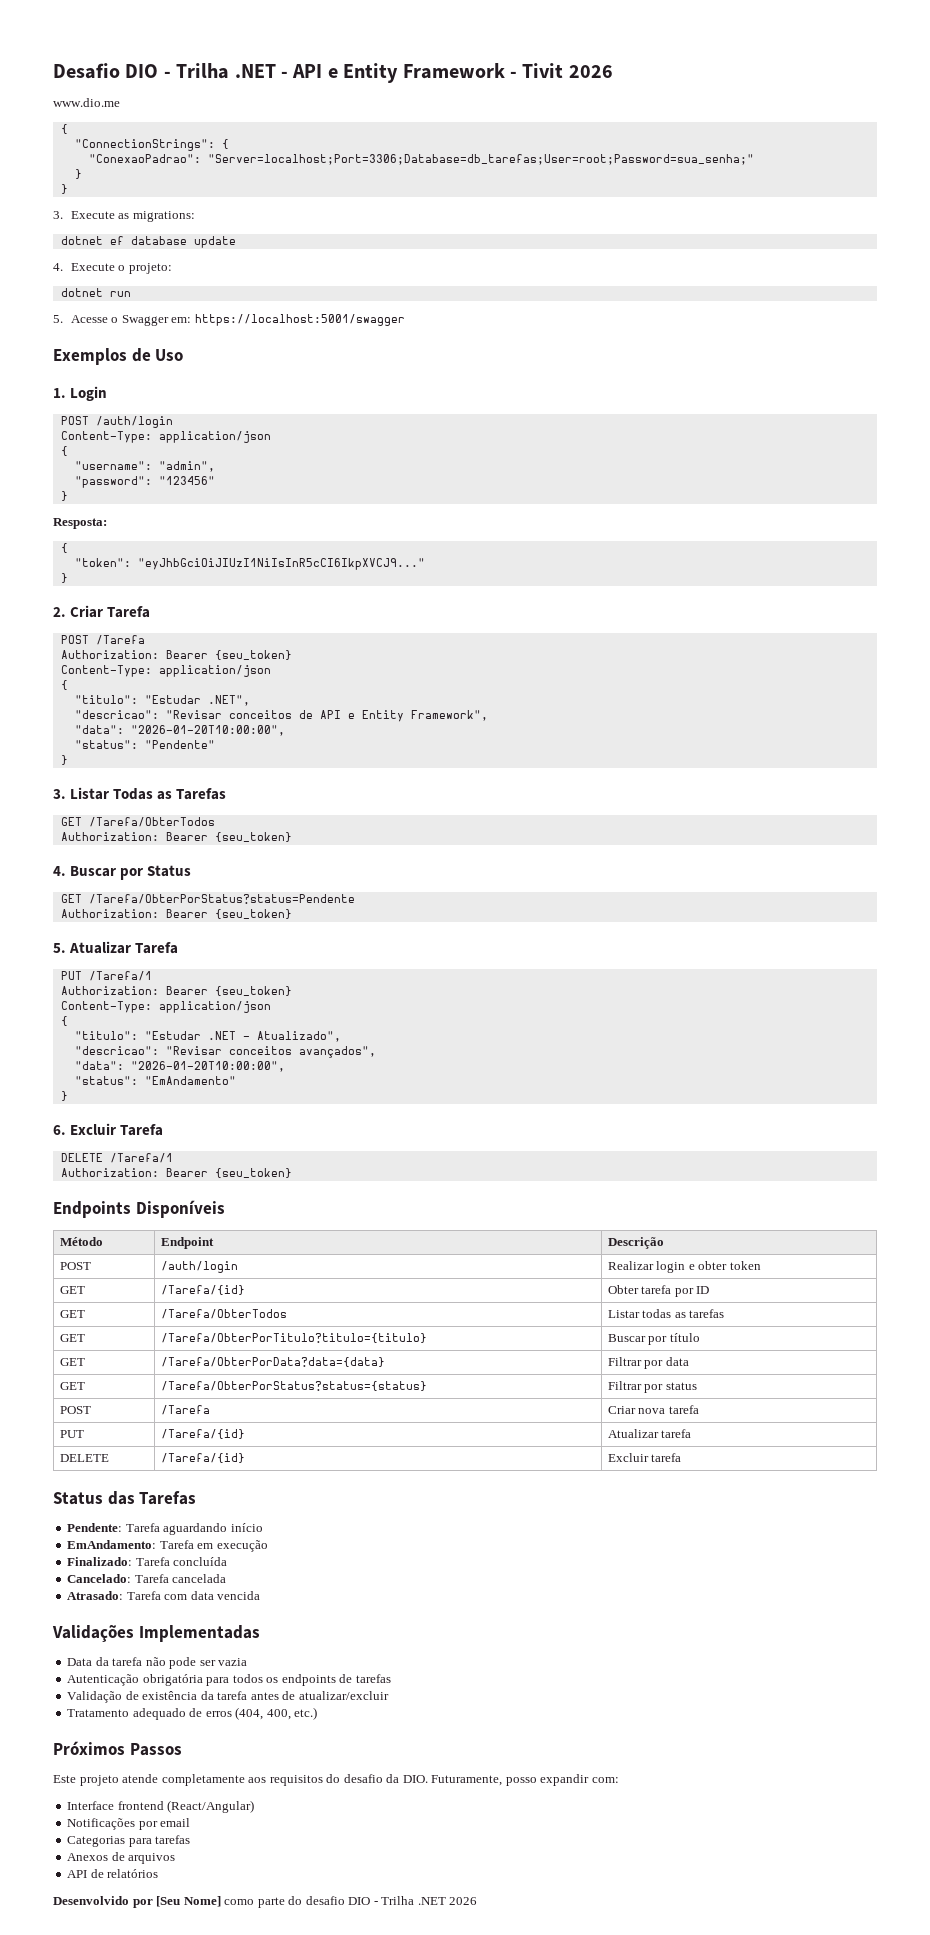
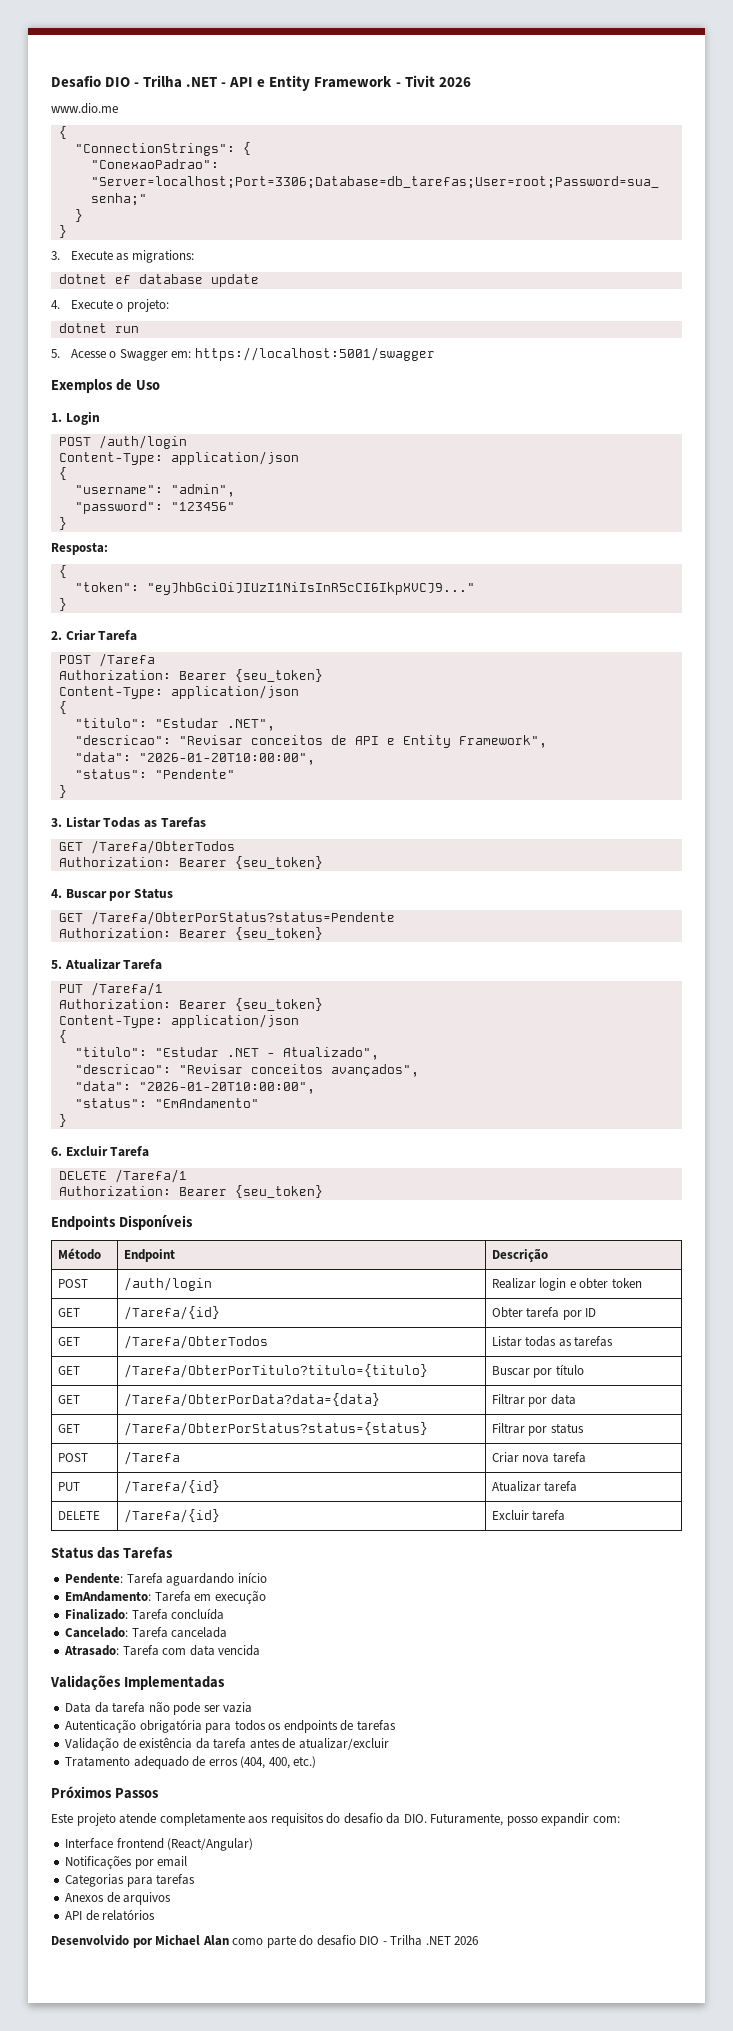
- Desenvolvido por [Seu Nome] como parte do desafio DIO - Trilha .NET 2026
+ Desenvolvido por Michael Alan como parte do desafio DIO - Trilha .NET 2026

